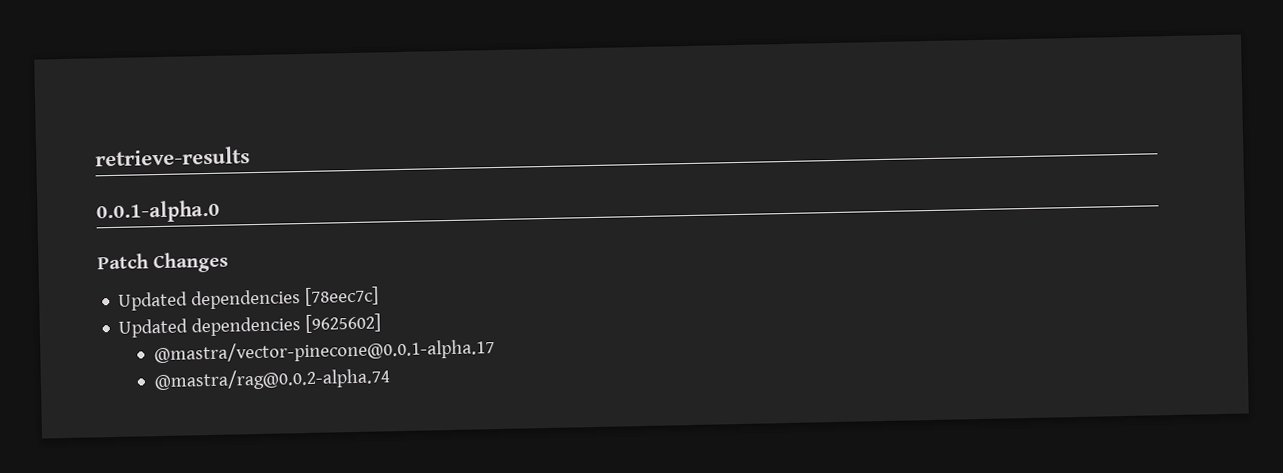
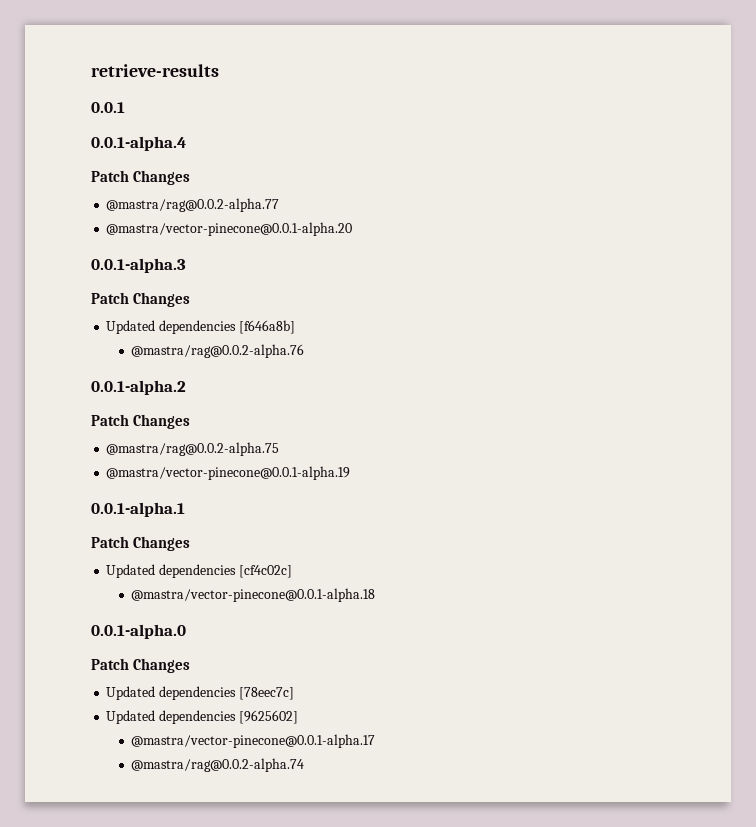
+ 0.0.1
+ 0.0.1-alpha.4
+ Patch Changes
+ @mastra/rag@0.0.2-alpha.77
+ @mastra/vector-pinecone@0.0.1-alpha.20
+ 0.0.1-alpha.3
+ Patch Changes
+ Updated dependencies [f646a8b]
+ @mastra/rag@0.0.2-alpha.76
+ 0.0.1-alpha.2
+ Patch Changes
+ @mastra/rag@0.0.2-alpha.75
+ @mastra/vector-pinecone@0.0.1-alpha.19
+ 0.0.1-alpha.1
+ Patch Changes
+ Updated dependencies [cf4c02c]
+ @mastra/vector-pinecone@0.0.1-alpha.18

